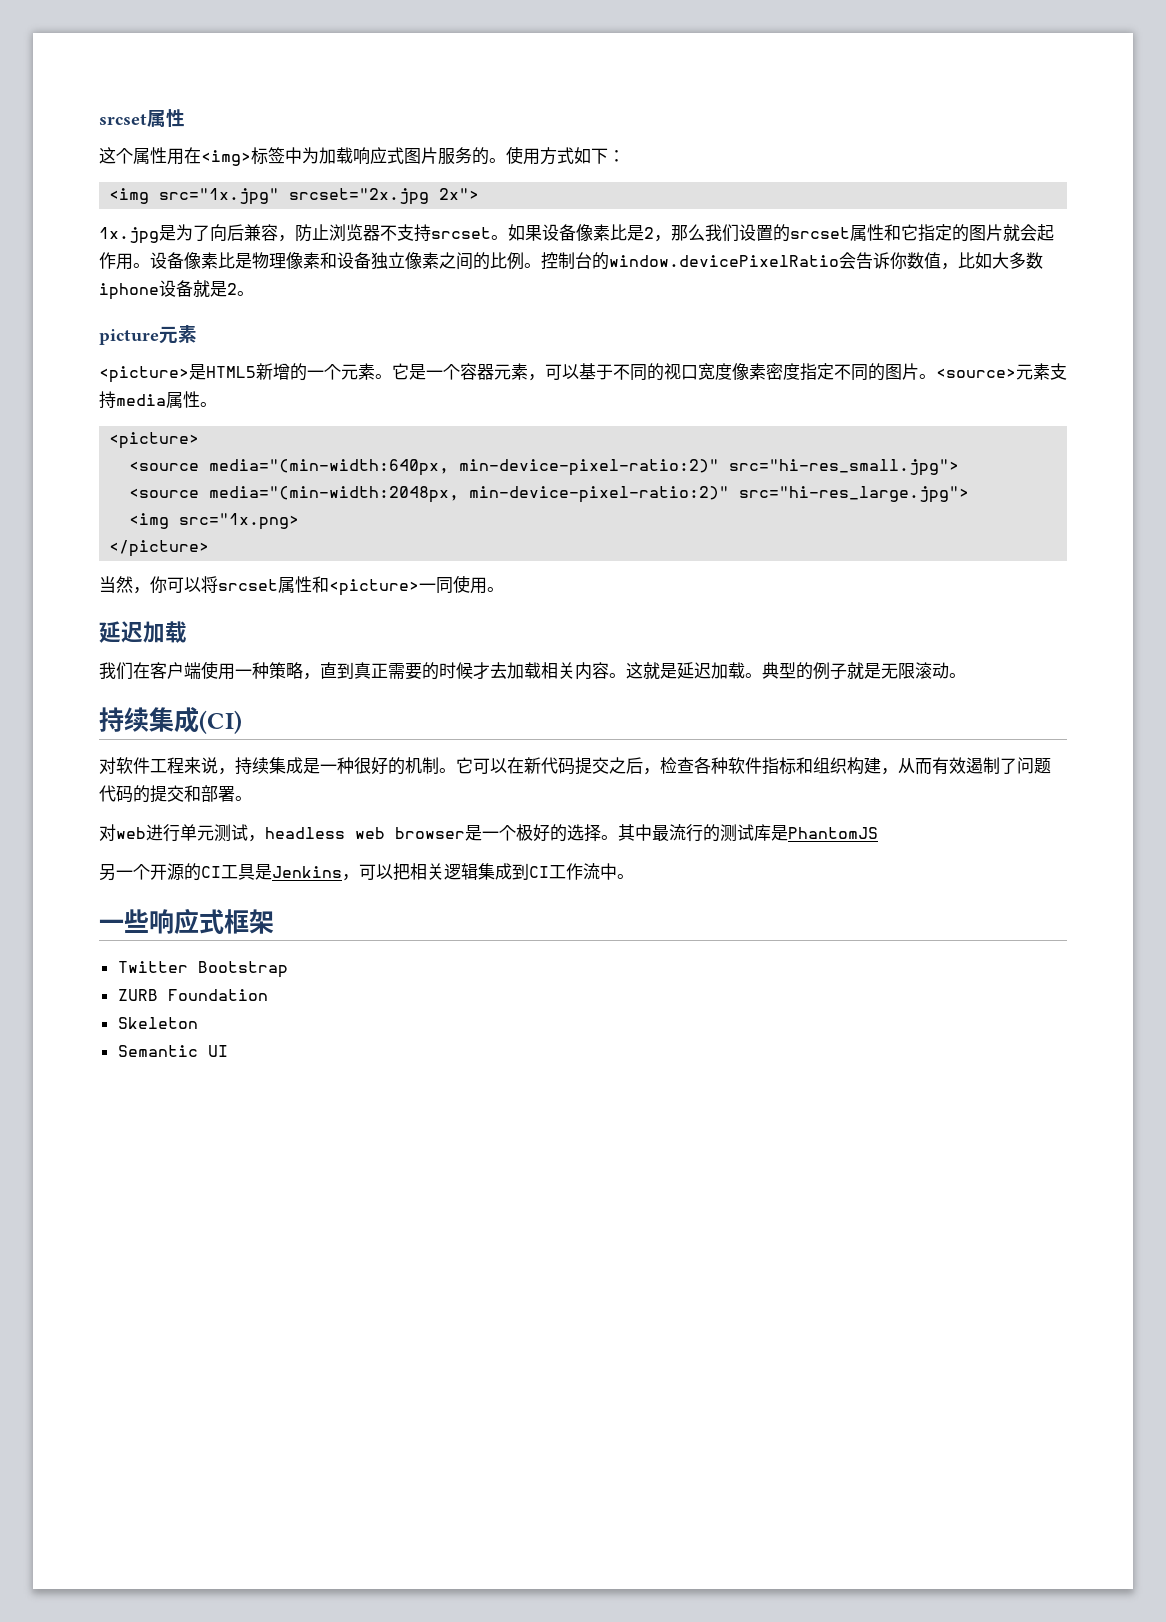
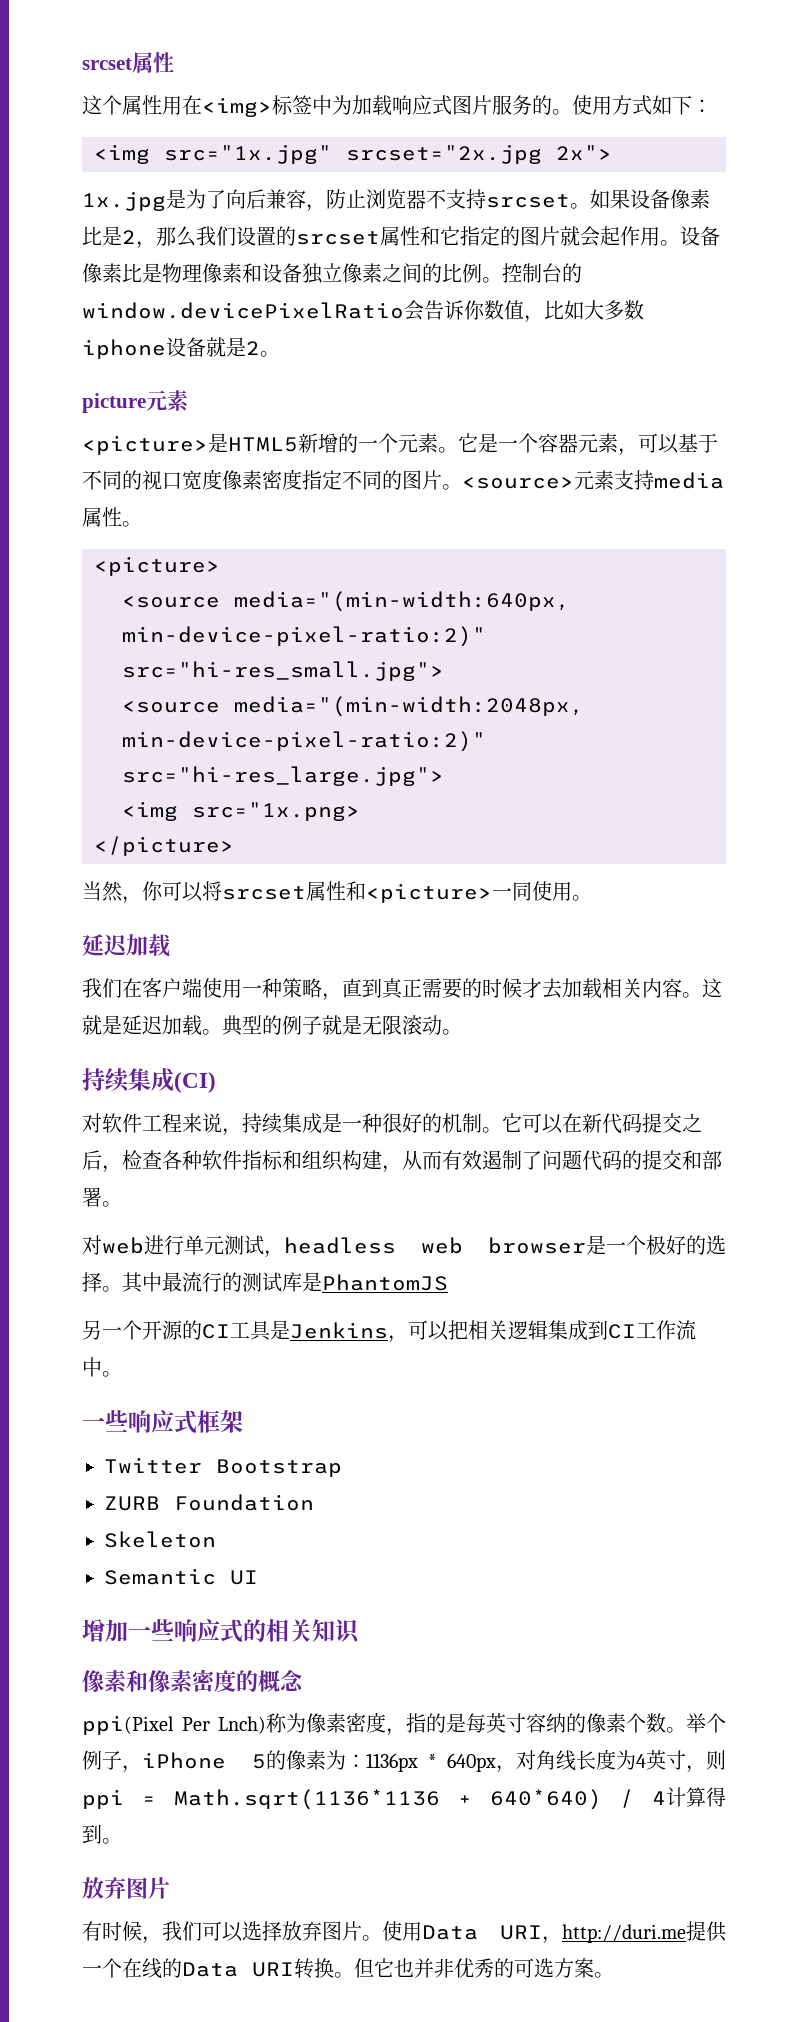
+ 增加一些响应式的相关知识
+ 像素和像素密度的概念
+ ppi(Pixel Per Lnch)称为像素密度，指的是每英寸容纳的像素个数。举个例子，iPhone 5的像素为：1136px * 640px，对角线长度为4英寸，则ppi = Math.sqrt(1136*1136 + 640*640) / 4计算得到。
+ 放弃图片
+ 有时候，我们可以选择放弃图片。使用Data URI，http://duri.me提供一个在线的Data URI转换。但它也并非优秀的可选方案。

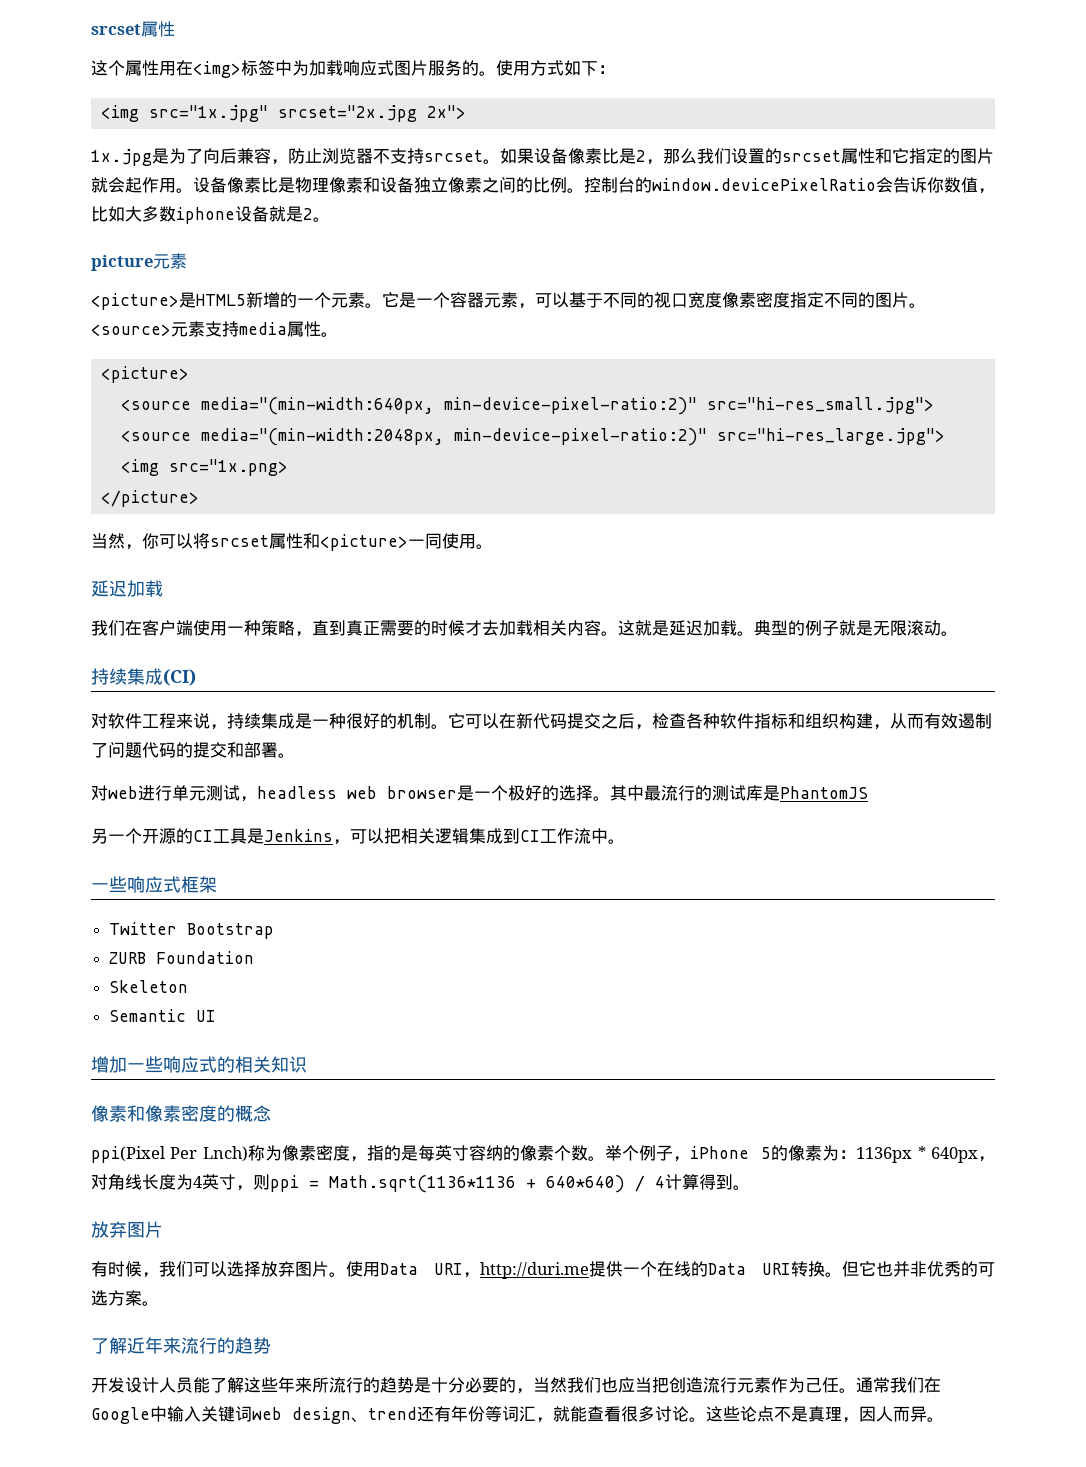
+ 了解近年来流行的趋势
+ 开发设计人员能了解这些年来所流行的趋势是十分必要的，当然我们也应当把创造流行元素作为己任。通常我们在Google中输入关键词web design、trend还有年份等词汇，就能查看很多讨论。这些论点不是真理，因人而异。

